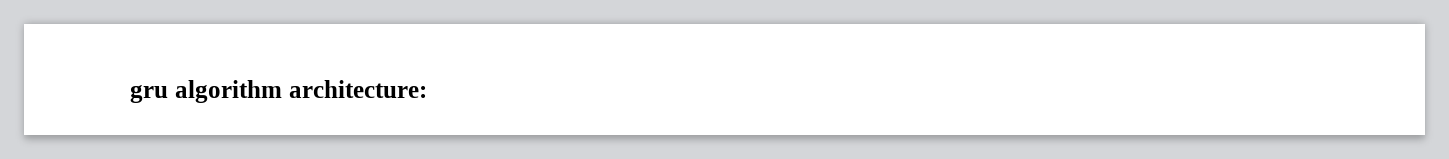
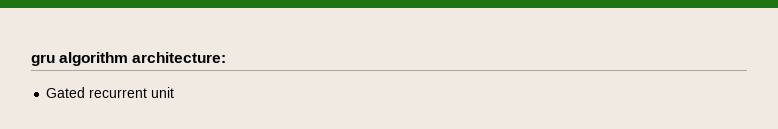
+ Gated recurrent unit

